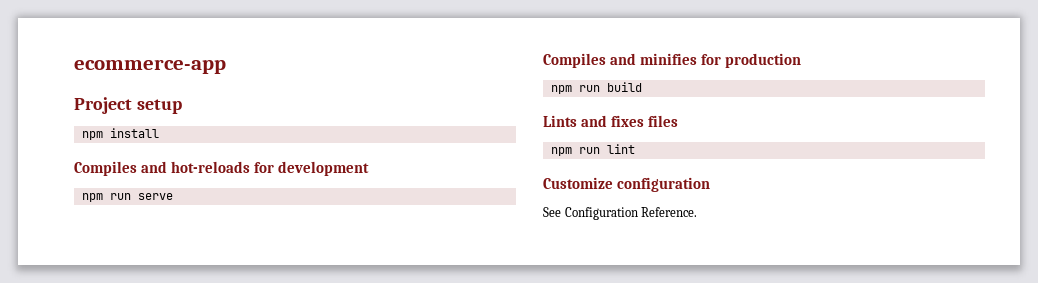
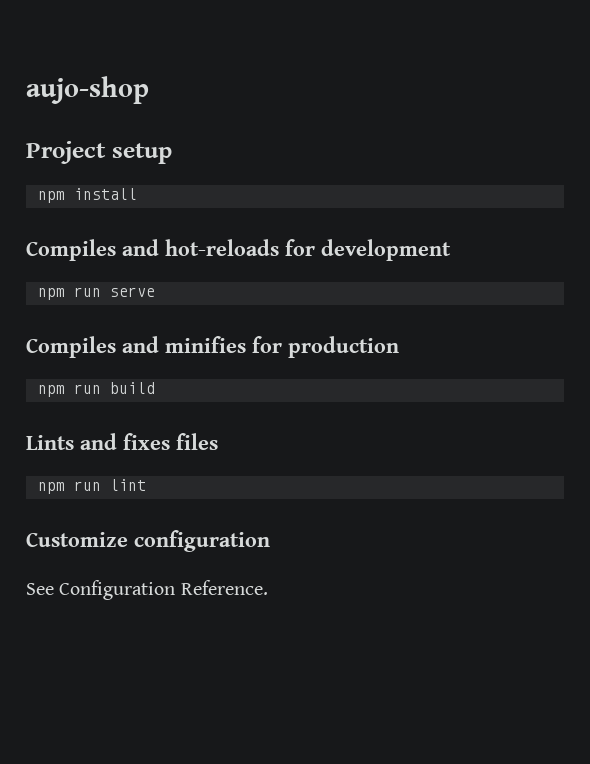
- ecommerce-app
+ aujo-shop

